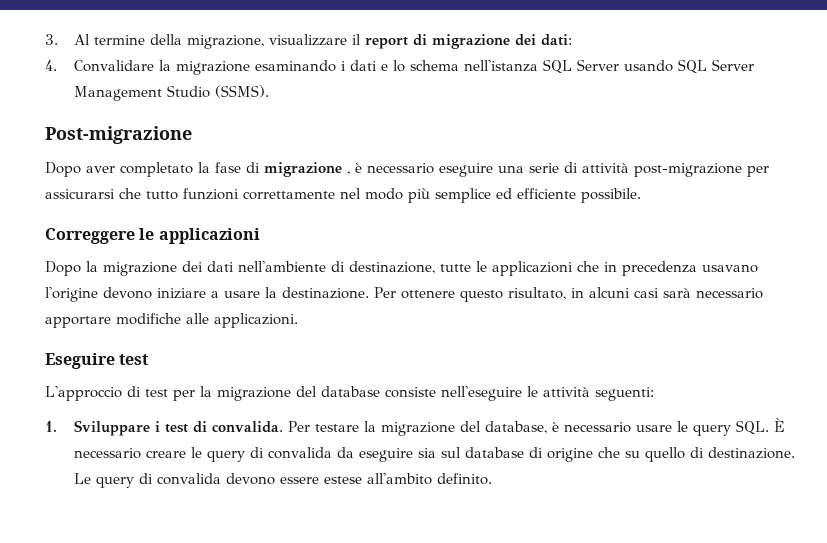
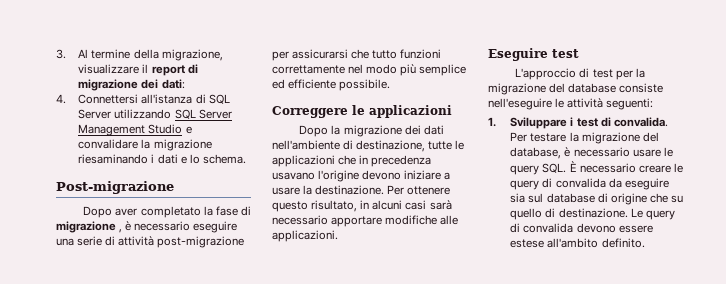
- 4. Convalidare la migrazione esaminando i dati e lo schema nell'istanza SQL Server usando SQL Server Management Studio (SSMS).
+ 4. Connettersi all'istanza di SQL Server utilizzando SQL Server Management Studio e convalidare la migrazione riesaminando i dati e lo schema.

